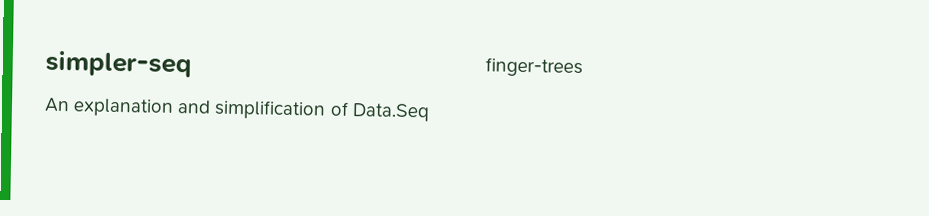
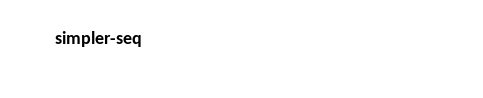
- An explanation and simplification of Data.Seq finger-trees

